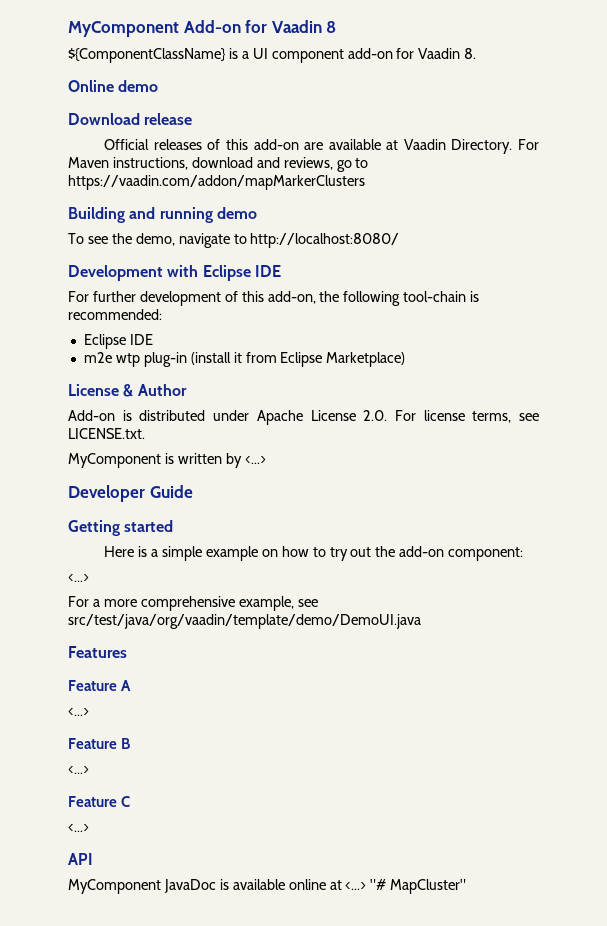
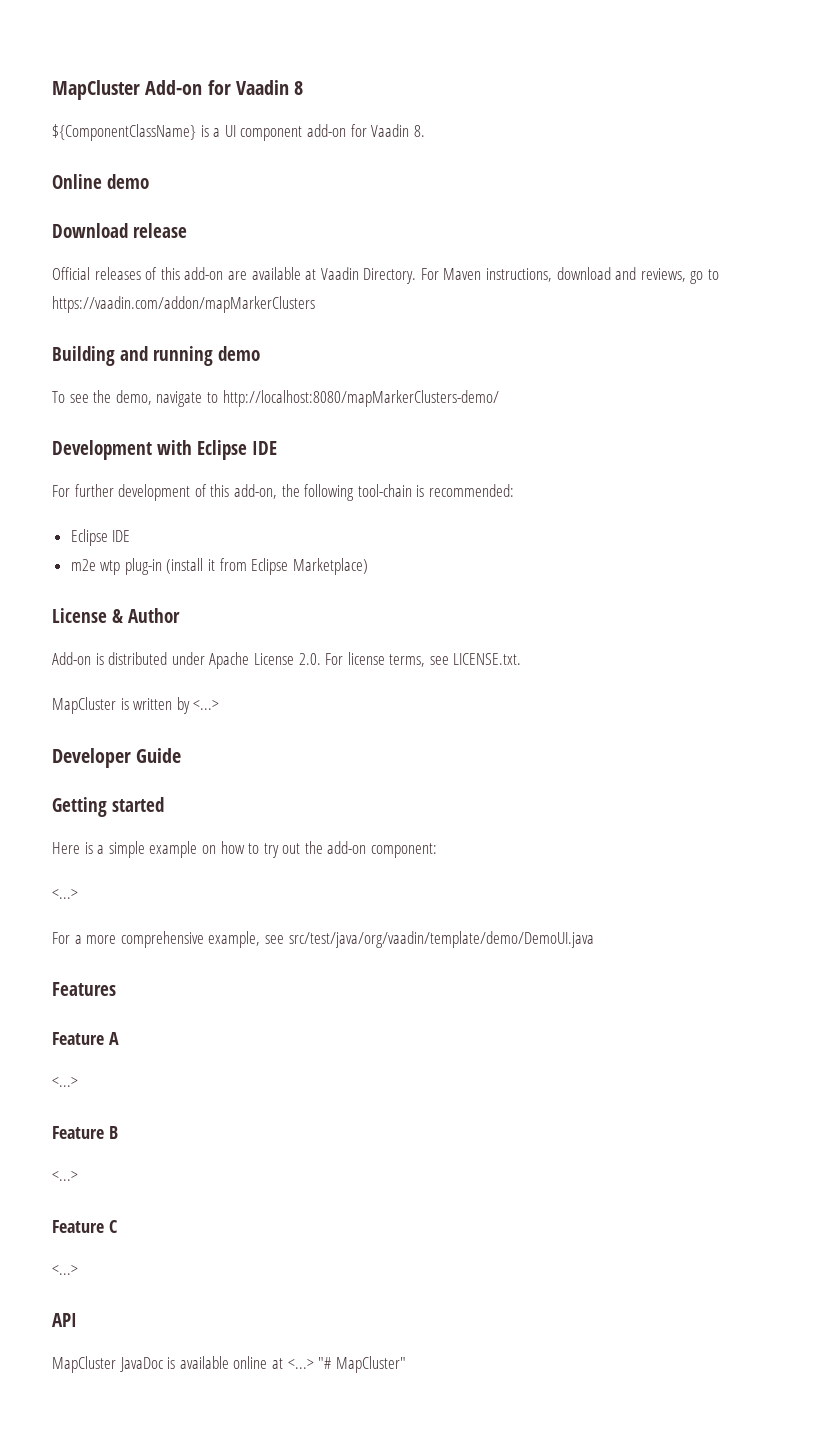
- MyComponent Add-on for Vaadin 8
+ MapCluster Add-on for Vaadin 8
- To see the demo, navigate to http://localhost:8080/
+ To see the demo, navigate to http://localhost:8080/mapMarkerClusters-demo/
- MyComponent is written by <...>
+ MapCluster is written by <...>
- MyComponent JavaDoc is available online at <...> "# MapCluster"
+ MapCluster JavaDoc is available online at <...> "# MapCluster"

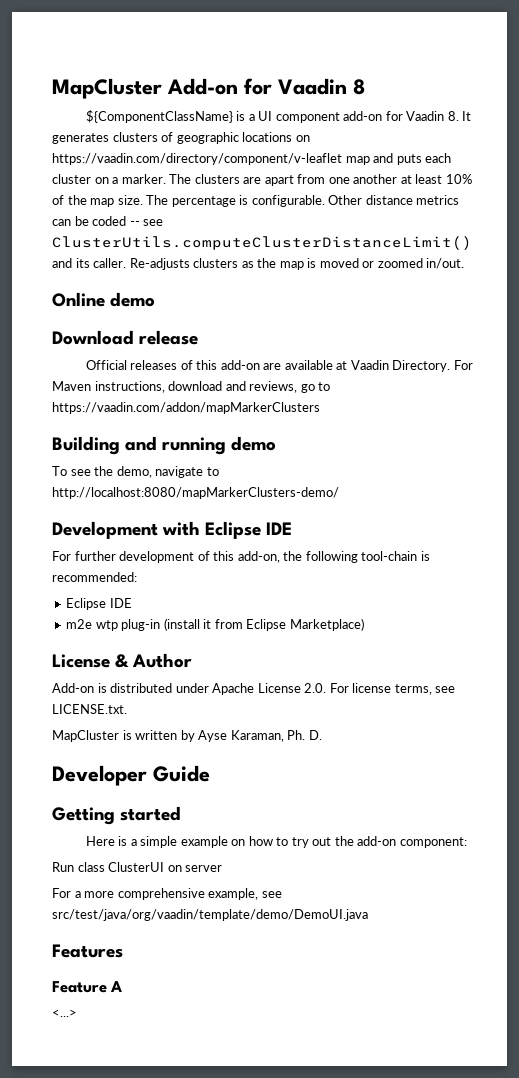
- ${ComponentClassName} is a UI component add-on for Vaadin 8.
+ ${ComponentClassName} is a UI component add-on for Vaadin 8. It generates clusters of geographic locations on https://vaadin.com/directory/component/v-leaflet map and puts each cluster on a marker. The clusters are apart from one another at least 10% of the map size. The percentage is configurable. Other distance metrics can be coded -- see ClusterUtils.computeClusterDistanceLimit() and its caller. Re-adjusts clusters as the map is moved or zoomed in/out.
- MapCluster is written by <...>
+ MapCluster is written by Ayse Karaman, Ph. D.
  Here is a simple example on how to try out the add-on component:
- <...>
+ Run class ClusterUI on server
- Feature B
- <...>
- Feature C
- <...>
- API
- MapCluster JavaDoc is available online at <...> "# MapCluster"

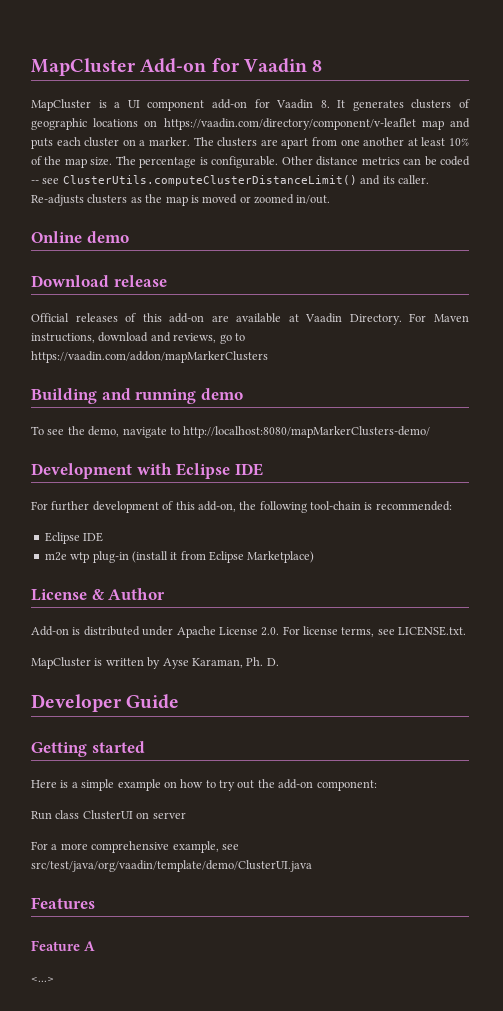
- ${ComponentClassName} is a UI component add-on for Vaadin 8. It generates clusters of geographic locations on https://vaadin.com/directory/component/v-leaflet map and puts each cluster on a marker.
+ MapCluster is a UI component add-on for Vaadin 8. It generates clusters of geographic locations on https://vaadin.com/directory/component/v-leaflet map and puts each cluster on a marker.
- For a more comprehensive example, see src/test/java/org/vaadin/template/demo/DemoUI.java
+ For a more comprehensive example, see src/test/java/org/vaadin/template/demo/ClusterUI.java

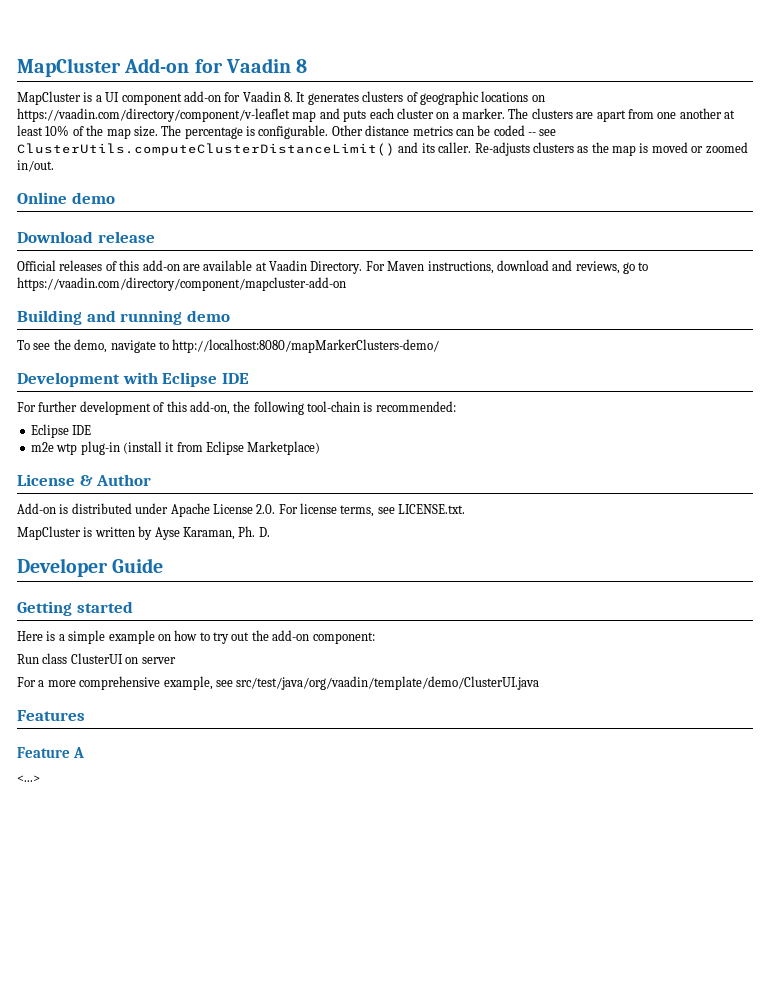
- For Maven instructions, download and reviews, go to https://vaadin.com/addon/mapMarkerClusters
+ For Maven instructions, download and reviews, go to https://vaadin.com/directory/component/mapcluster-add-on

